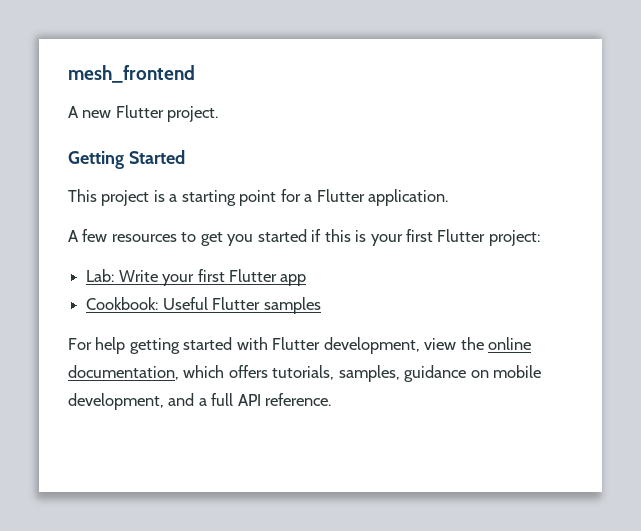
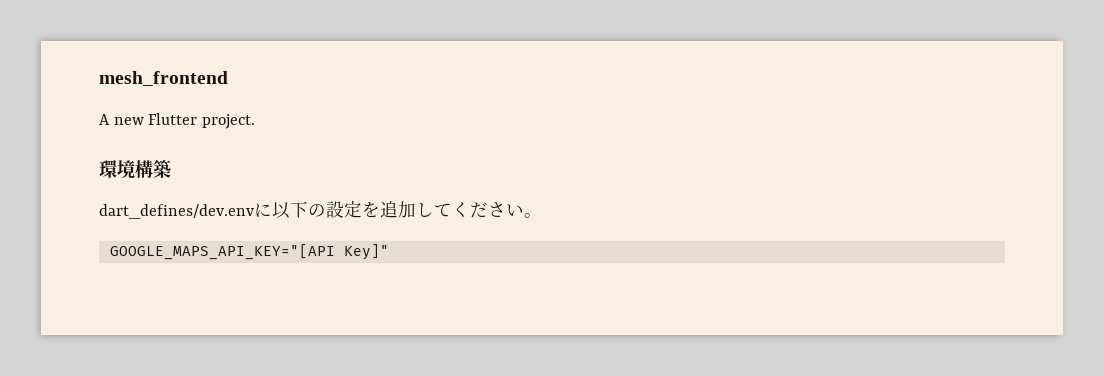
- Getting Started
- This project is a starting point for a Flutter application.
- A few resources to get you started if this is your first Flutter project:
- Lab: Write your first Flutter app
- Cookbook: Useful Flutter samples
- For help getting started with Flutter development, view the online documentation, which offers tutorials, samples, guidance on mobile development, and a full API reference.
+ 環境構築
+ dart_defines/dev.envに以下の設定を追加してください。
+ GOOGLE_MAPS_API_KEY="[API Key]"

